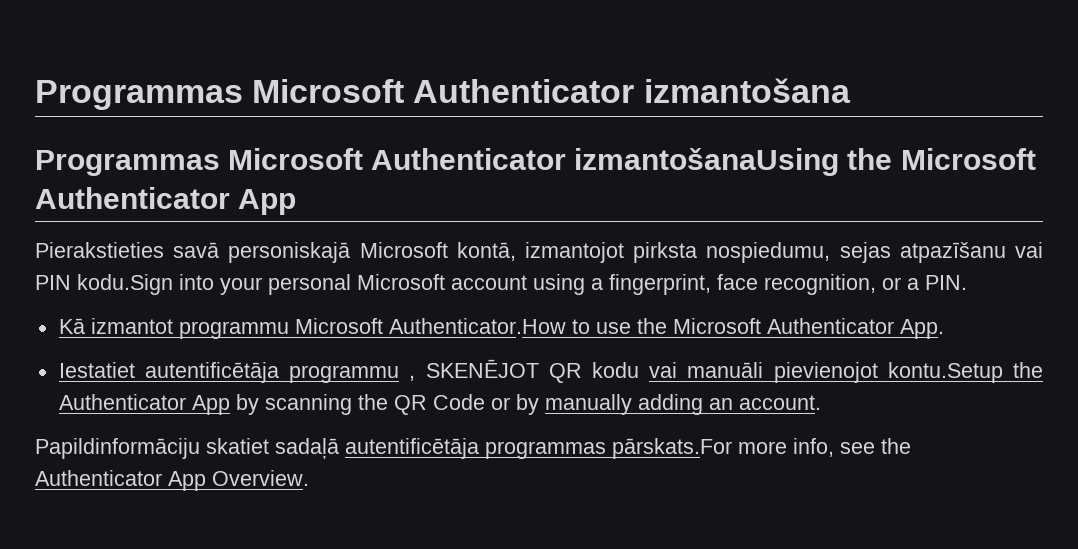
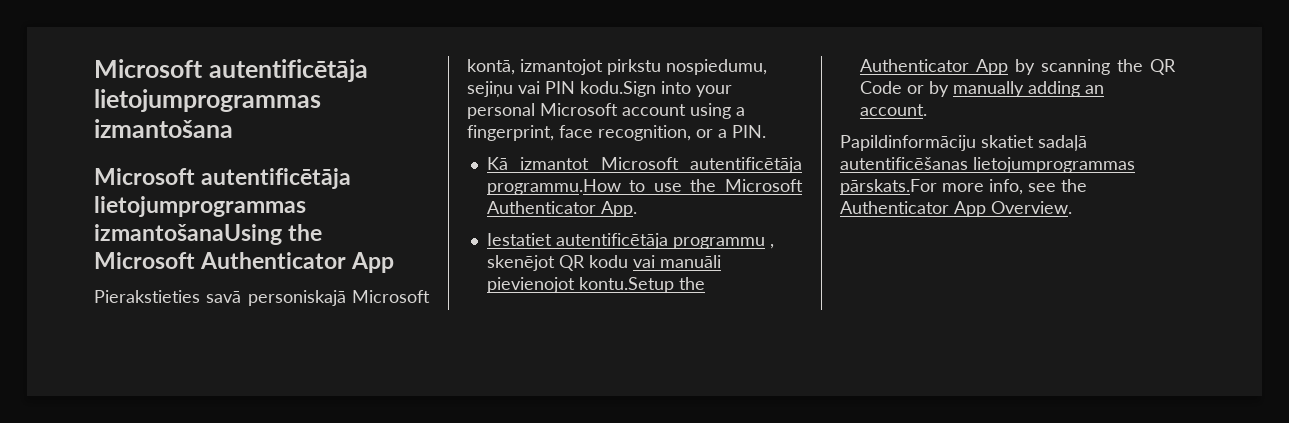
- Programmas Microsoft Authenticator izmantošana
- Programmas Microsoft Authenticator izmantošanaUsing the Microsoft Authenticator App
+ Microsoft autentificētāja lietojumprogrammas izmantošana
+ Microsoft autentificētāja lietojumprogrammas izmantošanaUsing the Microsoft Authenticator App
- Pierakstieties savā personiskajā Microsoft kontā, izmantojot pirksta nospiedumu, sejas atpazīšanu vai PIN kodu.Sign into your personal Microsoft account using a fingerprint, face recognition, or a PIN.
+ Pierakstieties savā personiskajā Microsoft kontā, izmantojot pirkstu nospiedumu, sejiņu vai PIN kodu.Sign into your personal Microsoft account using a fingerprint, face recognition, or a PIN.
- Kā izmantot programmu Microsoft Authenticator.How to use the Microsoft Authenticator App.
+ Kā izmantot Microsoft autentificētāja programmu.How to use the Microsoft Authenticator App.
- Iestatiet autentificētāja programmu , SKENĒJOT QR kodu vai manuāli pievienojot kontu.Setup the Authenticator App by scanning the QR Code or by manually adding an account.
+ Iestatiet autentificētāja programmu , skenējot QR kodu vai manuāli pievienojot kontu.Setup the Authenticator App by scanning the QR Code or by manually adding an account.
- Papildinformāciju skatiet sadaļā autentificētāja programmas pārskats.For more info, see the Authenticator App Overview.
+ Papildinformāciju skatiet sadaļā autentificēšanas lietojumprogrammas pārskats.For more info, see the Authenticator App Overview.

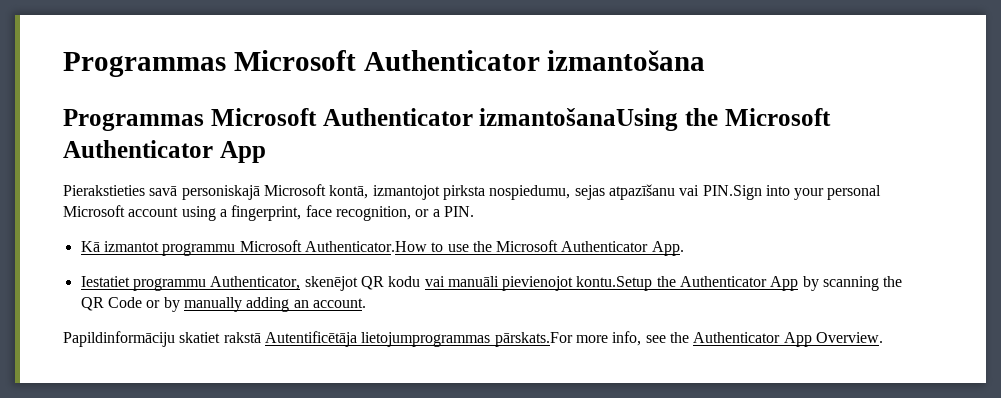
- Microsoft autentificētāja lietojumprogrammas izmantošana
- Microsoft autentificētāja lietojumprogrammas izmantošanaUsing the Microsoft Authenticator App
+ Programmas Microsoft Authenticator izmantošana
+ Programmas Microsoft Authenticator izmantošanaUsing the Microsoft Authenticator App
- Pierakstieties savā personiskajā Microsoft kontā, izmantojot pirkstu nospiedumu, sejiņu vai PIN kodu.Sign into your personal Microsoft account using a fingerprint, face recognition, or a PIN.
+ Pierakstieties savā personiskajā Microsoft kontā, izmantojot pirksta nospiedumu, sejas atpazīšanu vai PIN.Sign into your personal Microsoft account using a fingerprint, face recognition, or a PIN.
- Kā izmantot Microsoft autentificētāja programmu.How to use the Microsoft Authenticator App.
+ Kā izmantot programmu Microsoft Authenticator.How to use the Microsoft Authenticator App.
- Iestatiet autentificētāja programmu , skenējot QR kodu vai manuāli pievienojot kontu.Setup the Authenticator App by scanning the QR Code or by manually adding an account.
+ Iestatiet programmu Authenticator, skenējot QR kodu vai manuāli pievienojot kontu.Setup the Authenticator App by scanning the QR Code or by manually adding an account.
- Papildinformāciju skatiet sadaļā autentificēšanas lietojumprogrammas pārskats.For more info, see the Authenticator App Overview.
+ Papildinformāciju skatiet rakstā Autentificētāja lietojumprogrammas pārskats.For more info, see the Authenticator App Overview.

